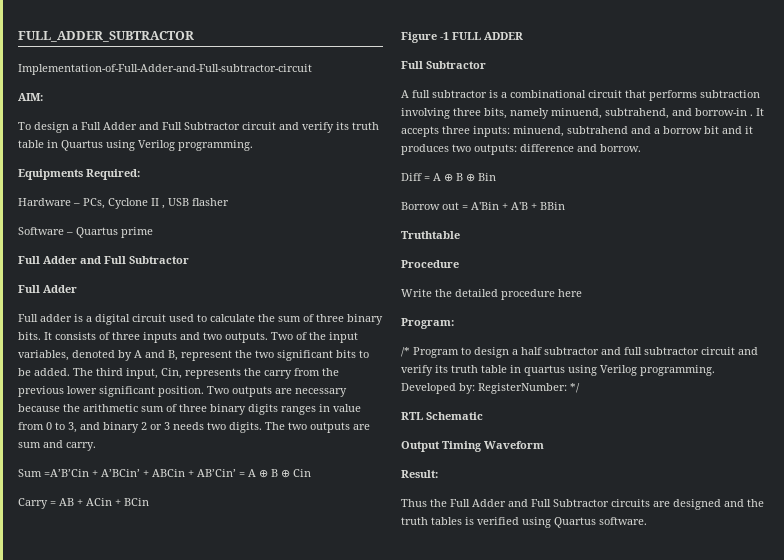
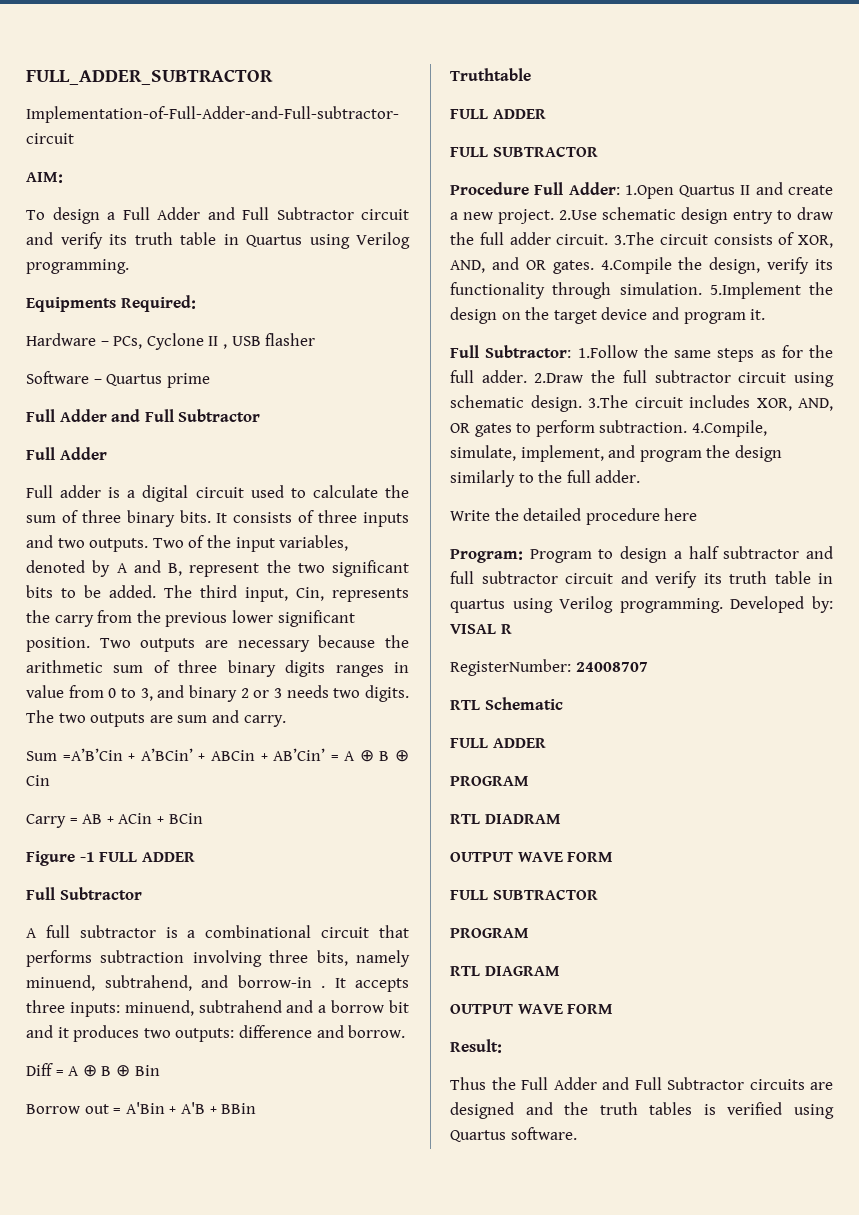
  Truthtable
- Procedure
+ FULL ADDER
+ FULL SUBTRACTOR
+ Procedure Full Adder: 1.Open Quartus II and create a new project. 2.Use schematic design entry to draw the full adder circuit. 3.The circuit consists of XOR, AND, and OR gates. 4.Compile the design, verify its functionality through simulation. 5.Implement the design on the target device and program it.
+ Full Subtractor: 1.Follow the same steps as for the full adder. 2.Draw the full subtractor circuit using schematic design. 3.The circuit includes XOR, AND, OR gates to perform subtraction. 4.Compile, simulate, implement, and program the design similarly to the full adder.
- Program:
- /* Program to design a half subtractor and full subtractor circuit and verify its truth table in quartus using Verilog programming.
+ Program: Program to design a half subtractor and full subtractor circuit and verify its truth table in quartus using Verilog programming.
- Developed by: RegisterNumber: */
+ Developed by: VISAL R
+ RegisterNumber: 24008707
  RTL Schematic
- Output Timing Waveform
+ FULL ADDER
+ PROGRAM
+ RTL DIADRAM
+ OUTPUT WAVE FORM
+ FULL SUBTRACTOR
+ PROGRAM
+ RTL DIAGRAM
+ OUTPUT WAVE FORM

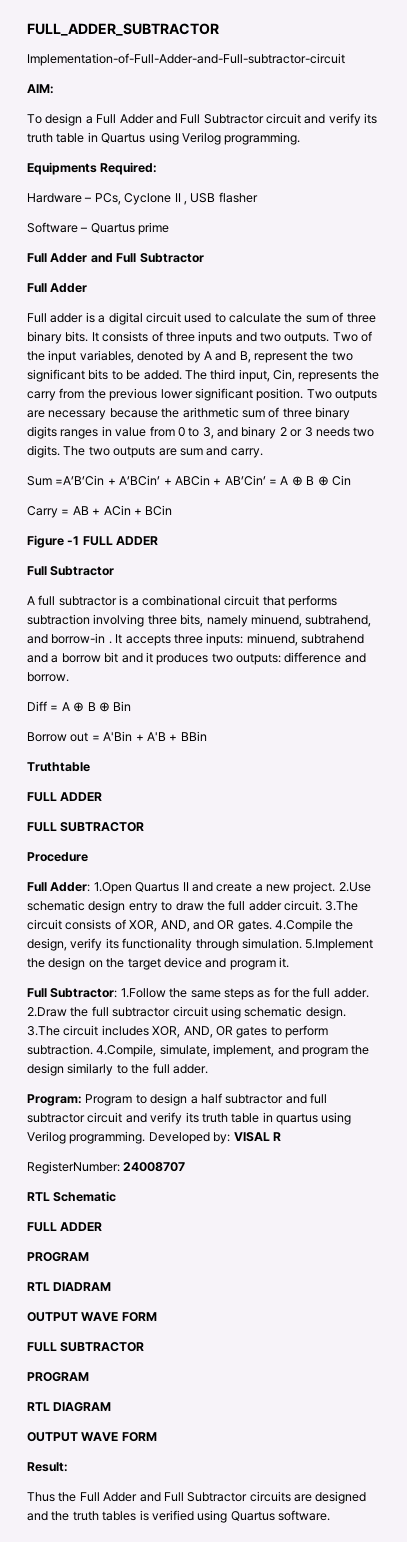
- Procedure Full Adder: 1.Open Quartus II and create a new project.
+ Procedure
+ Full Adder: 1.Open Quartus II and create a new project.
- Write the detailed procedure here

